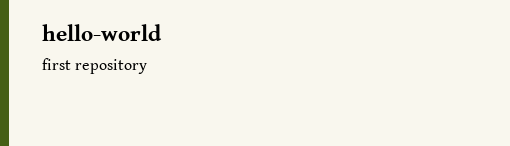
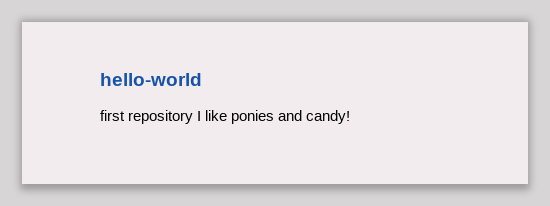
- first repository
+ first repository I like ponies and candy!

